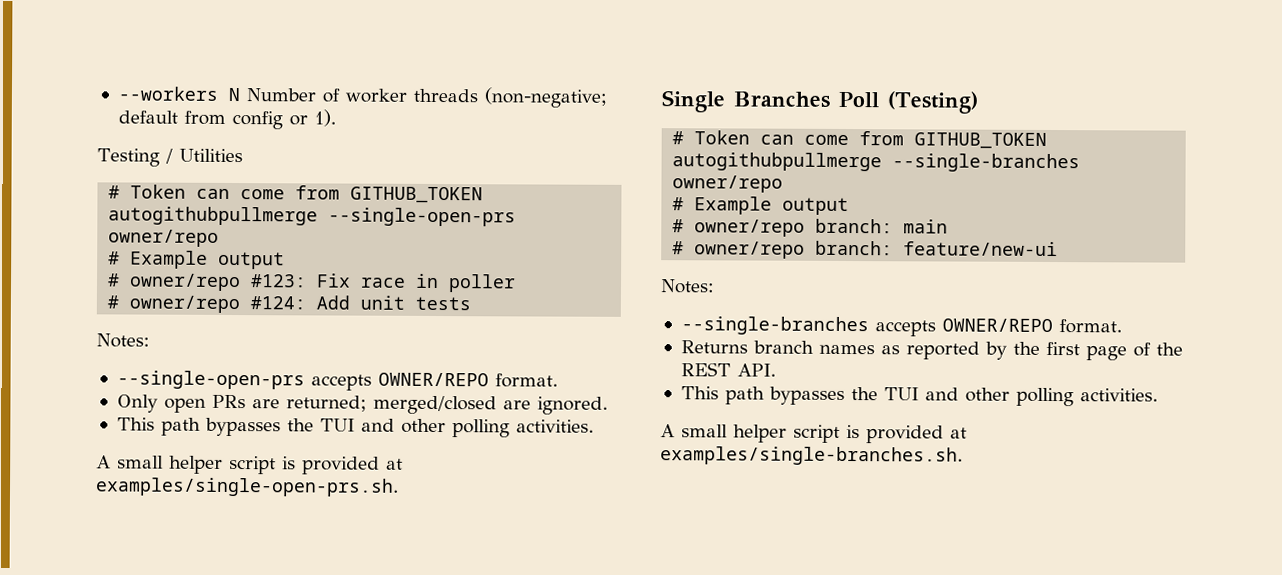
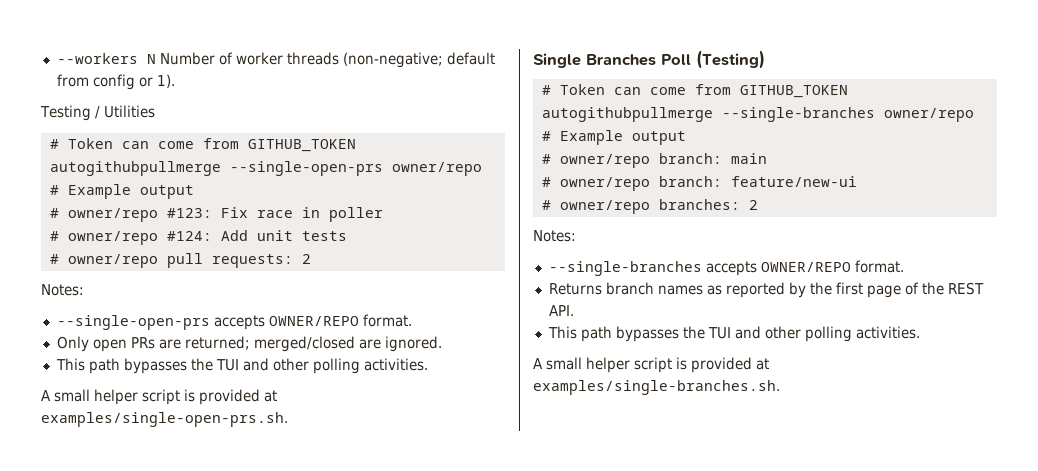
+ # owner/repo pull requests: 2
+ # owner/repo branches: 2

